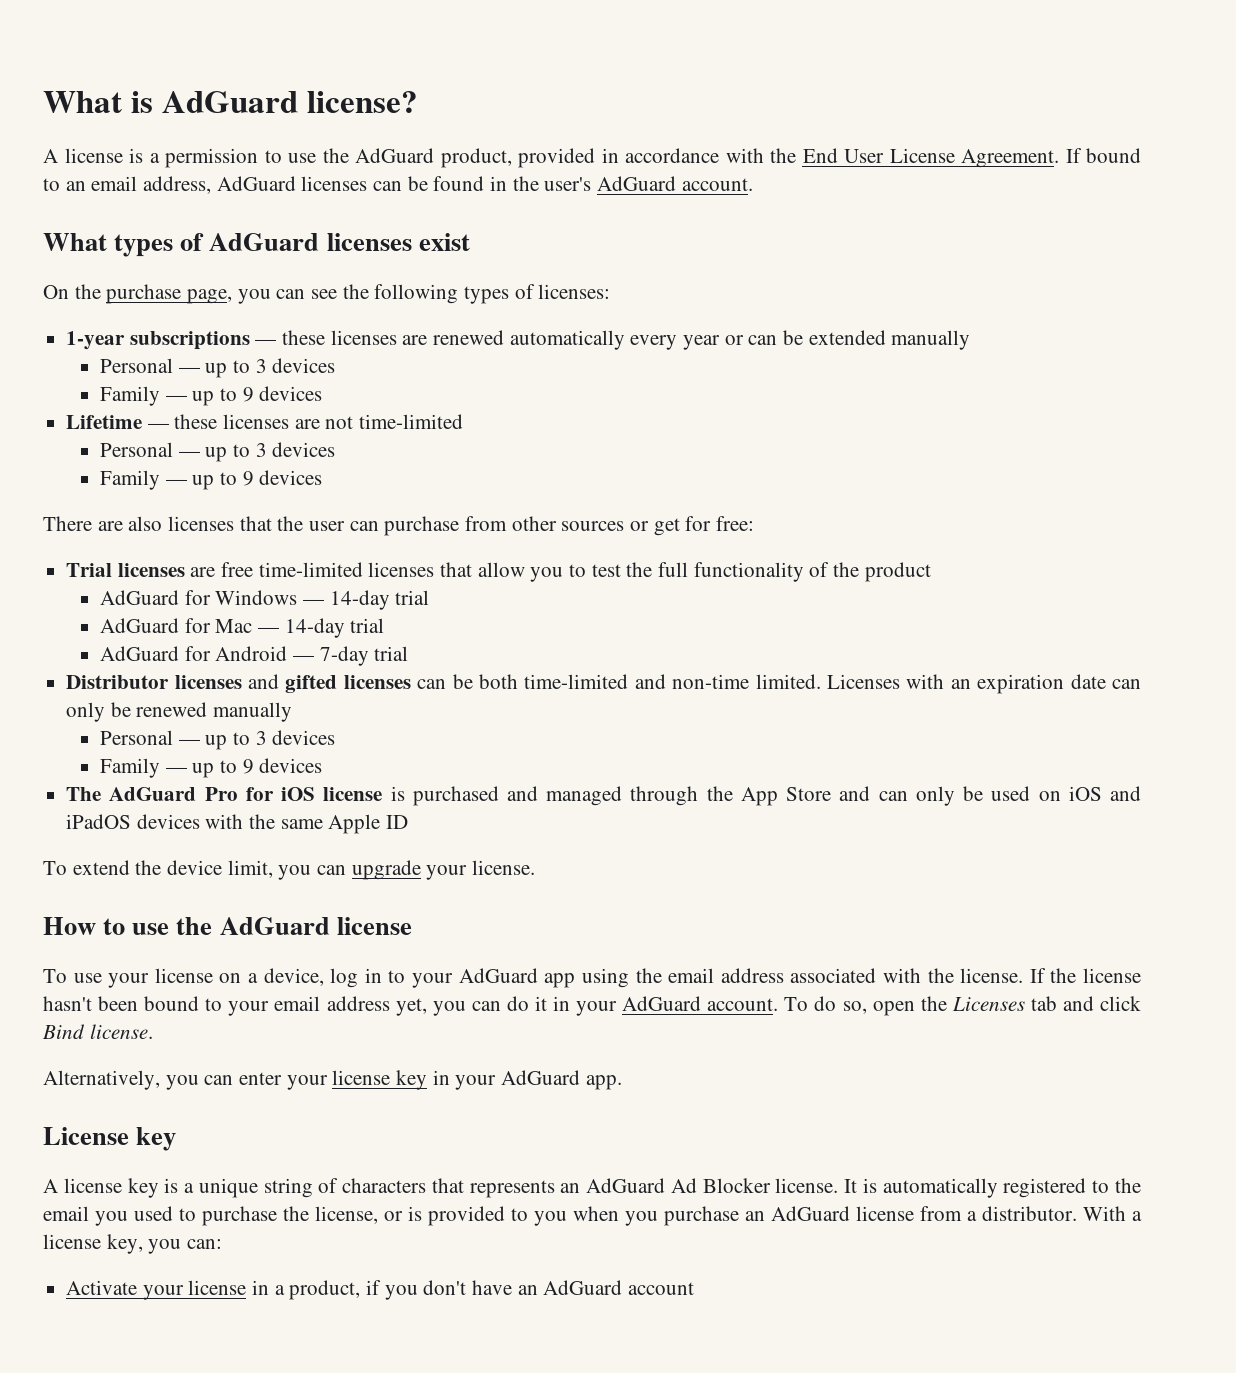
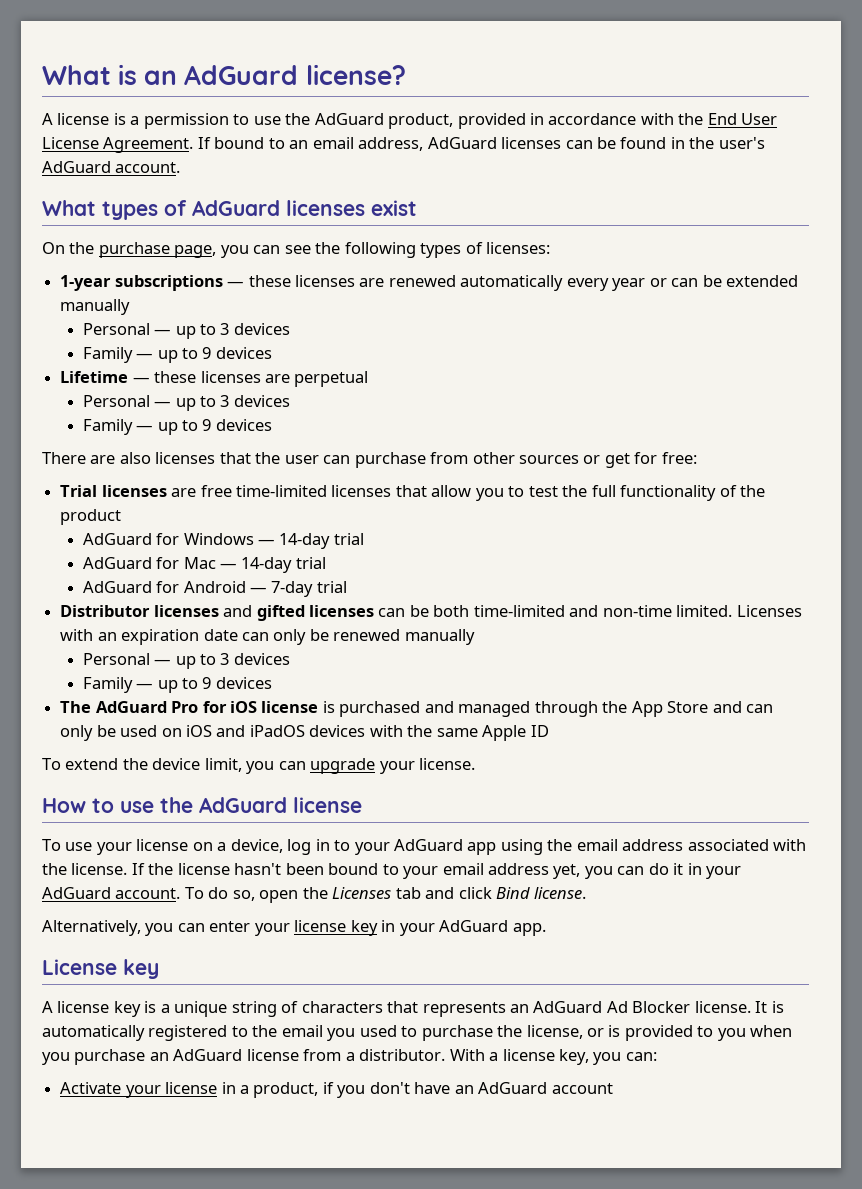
- What is AdGuard license?
+ What is an AdGuard license?
- Lifetime — these licenses are not time-limited
+ Lifetime — these licenses are perpetual

